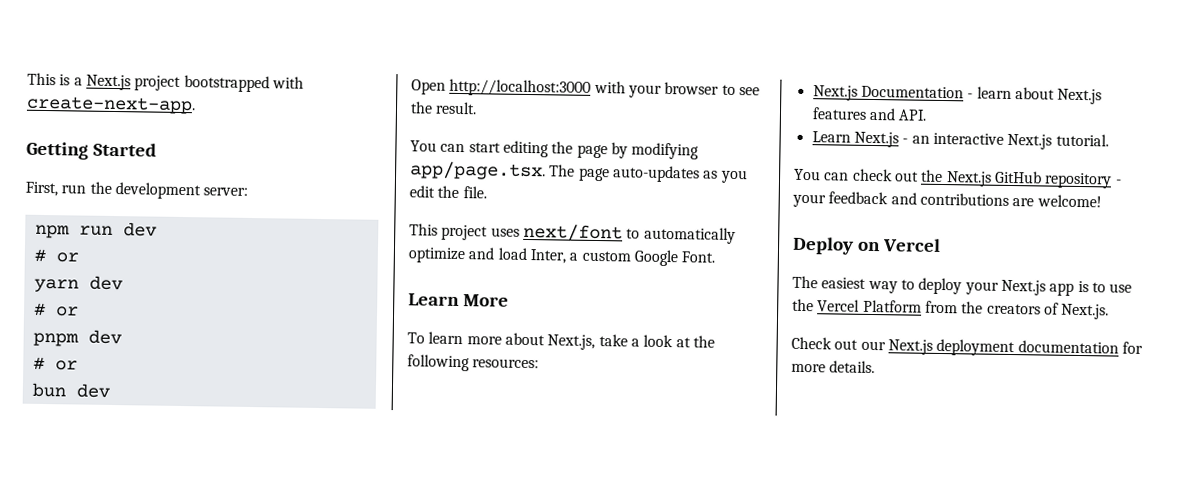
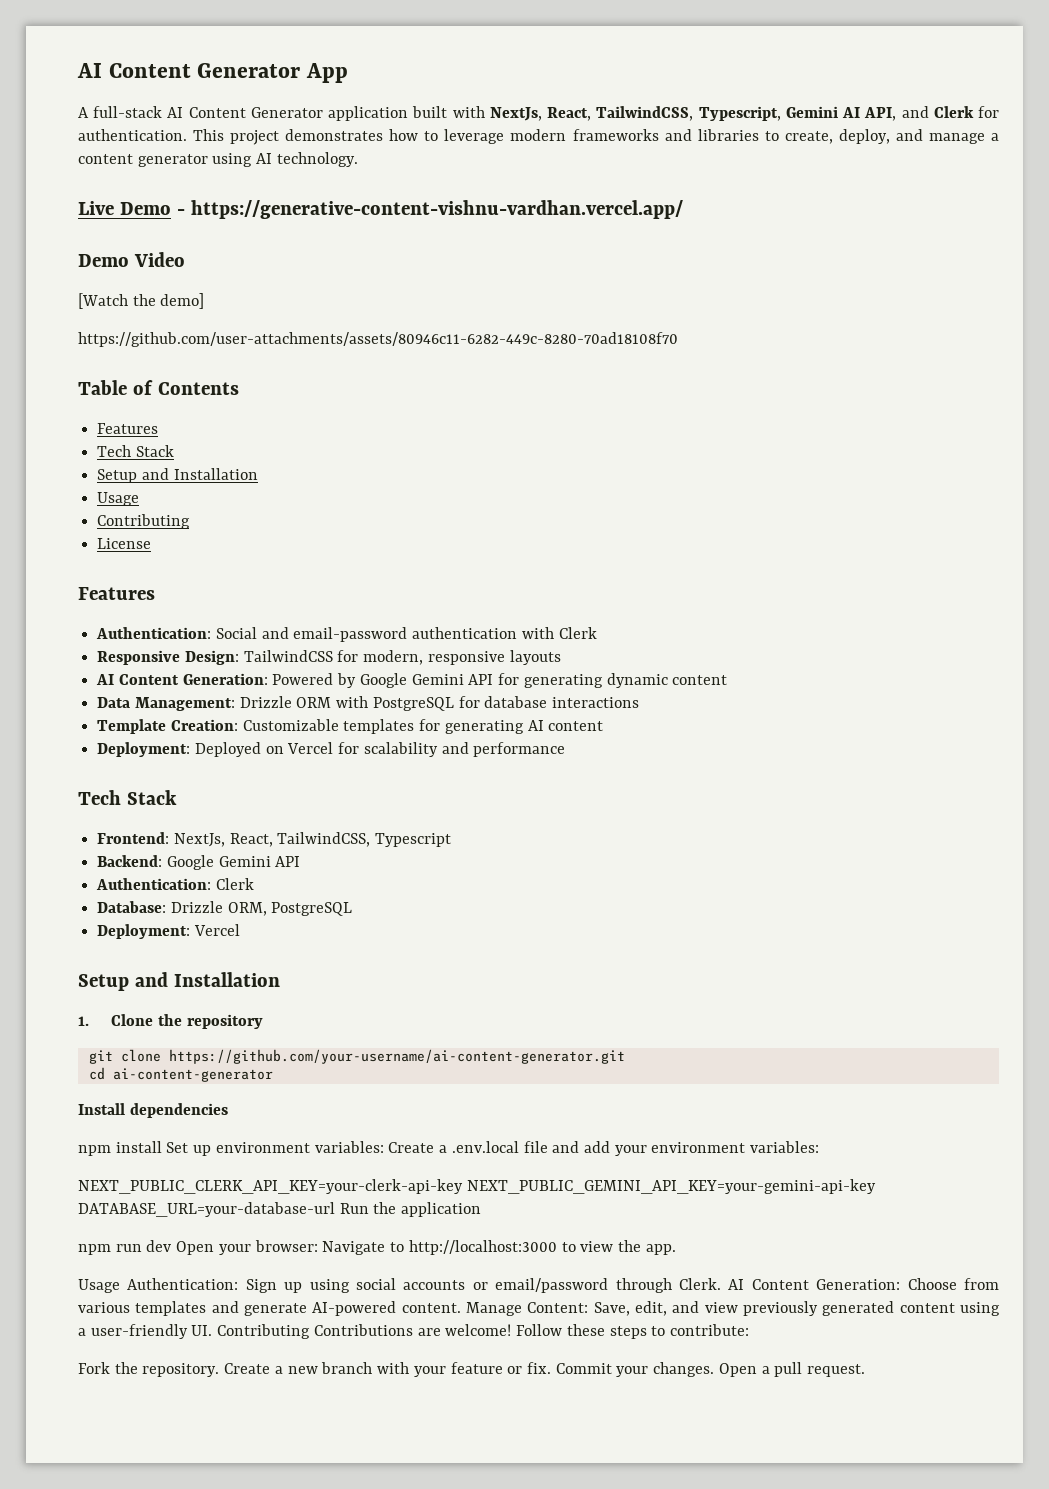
- This is a Next.js project bootstrapped with create-next-app.
- Getting Started
- First, run the development server:
- npm run dev
- # or
- yarn dev
- # or
- pnpm dev
- # or
- bun dev
- Open http://localhost:3000 with your browser to see the result.
- You can start editing the page by modifying app/page.tsx. The page auto-updates as you edit the file.
- This project uses next/font to automatically optimize and load Inter, a custom Google Font.
- Learn More
- To learn more about Next.js, take a look at the following resources:
- Next.js Documentation - learn about Next.js features and API.
- Learn Next.js - an interactive Next.js tutorial.
- You can check out the Next.js GitHub repository - your feedback and contributions are welcome!
- Deploy on Vercel
- The easiest way to deploy your Next.js app is to use the Vercel Platform from the creators of Next.js.
- Check out our Next.js deployment documentation for more details.
+ AI Content Generator App
+ A full-stack AI Content Generator application built with NextJs, React, TailwindCSS, Typescript, Gemini AI API, and Clerk for authentication. This project demonstrates how to leverage modern frameworks and libraries to create, deploy, and manage a content generator using AI technology.
+ Live Demo - https://generative-content-vishnu-vardhan.vercel.app/
+ Demo Video
+ [Watch the demo]
+ https://github.com/user-attachments/assets/80946c11-6282-449c-8280-70ad18108f70
+ Table of Contents
+ Features
+ Tech Stack
+ Setup and Installation
+ Usage
+ Contributing
+ License
+ Features
+ Authentication: Social and email-password authentication with Clerk
+ Responsive Design: TailwindCSS for modern, responsive layouts
+ AI Content Generation: Powered by Google Gemini API for generating dynamic content
+ Data Management: Drizzle ORM with PostgreSQL for database interactions
+ Template Creation: Customizable templates for generating AI content
+ Deployment: Deployed on Vercel for scalability and performance
+ Tech Stack
+ Frontend: NextJs, React, TailwindCSS, Typescript
+ Backend: Google Gemini API
+ Authentication: Clerk
+ Database: Drizzle ORM, PostgreSQL
+ Deployment: Vercel
+ Setup and Installation
+ 1. Clone the repository
+ git clone https://github.com/your-username/ai-content-generator.git
+ cd ai-content-generator
+ Install dependencies
+ npm install Set up environment variables: Create a .env.local file and add your environment variables:
+ NEXT_PUBLIC_CLERK_API_KEY=your-clerk-api-key NEXT_PUBLIC_GEMINI_API_KEY=your-gemini-api-key DATABASE_URL=your-database-url Run the application
+ npm run dev Open your browser: Navigate to http://localhost:3000 to view the app.
+ Usage Authentication: Sign up using social accounts or email/password through Clerk. AI Content Generation: Choose from various templates and generate AI-powered content. Manage Content: Save, edit, and view previously generated content using a user-friendly UI. Contributing Contributions are welcome! Follow these steps to contribute:
+ Fork the repository. Create a new branch with your feature or fix. Commit your changes. Open a pull request.

